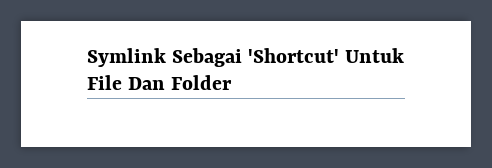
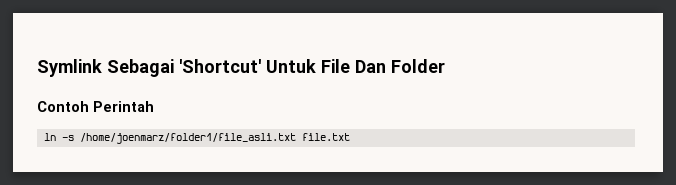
+ Contoh Perintah
+ ln -s /home/joenmarz/folder1/file_asli.txt file.txt

